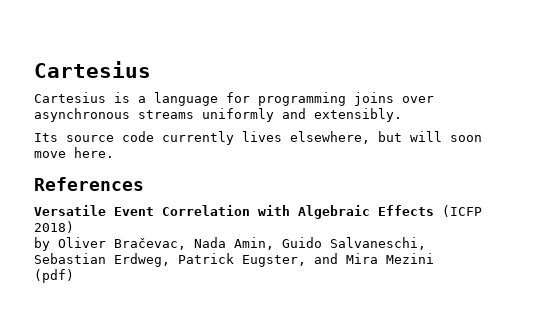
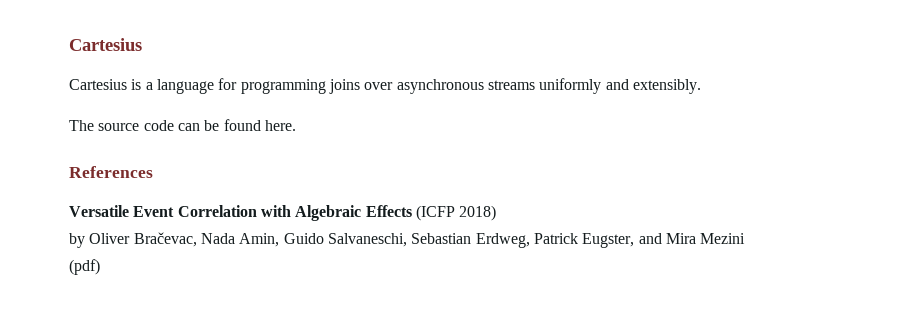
- Its source code currently lives elsewhere, but will soon move here.
+ The source code can be found here.

